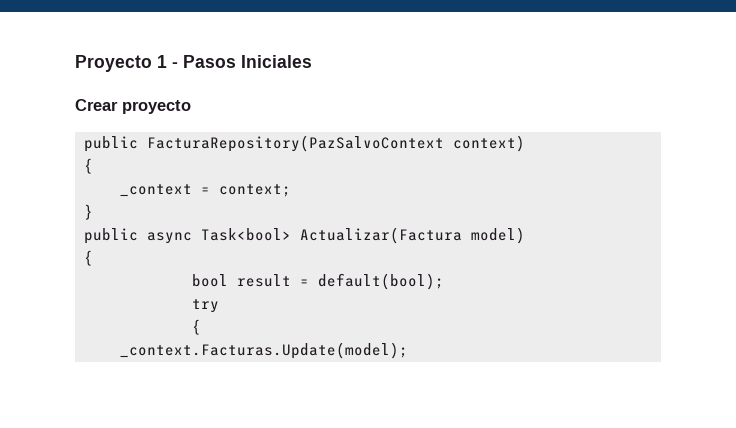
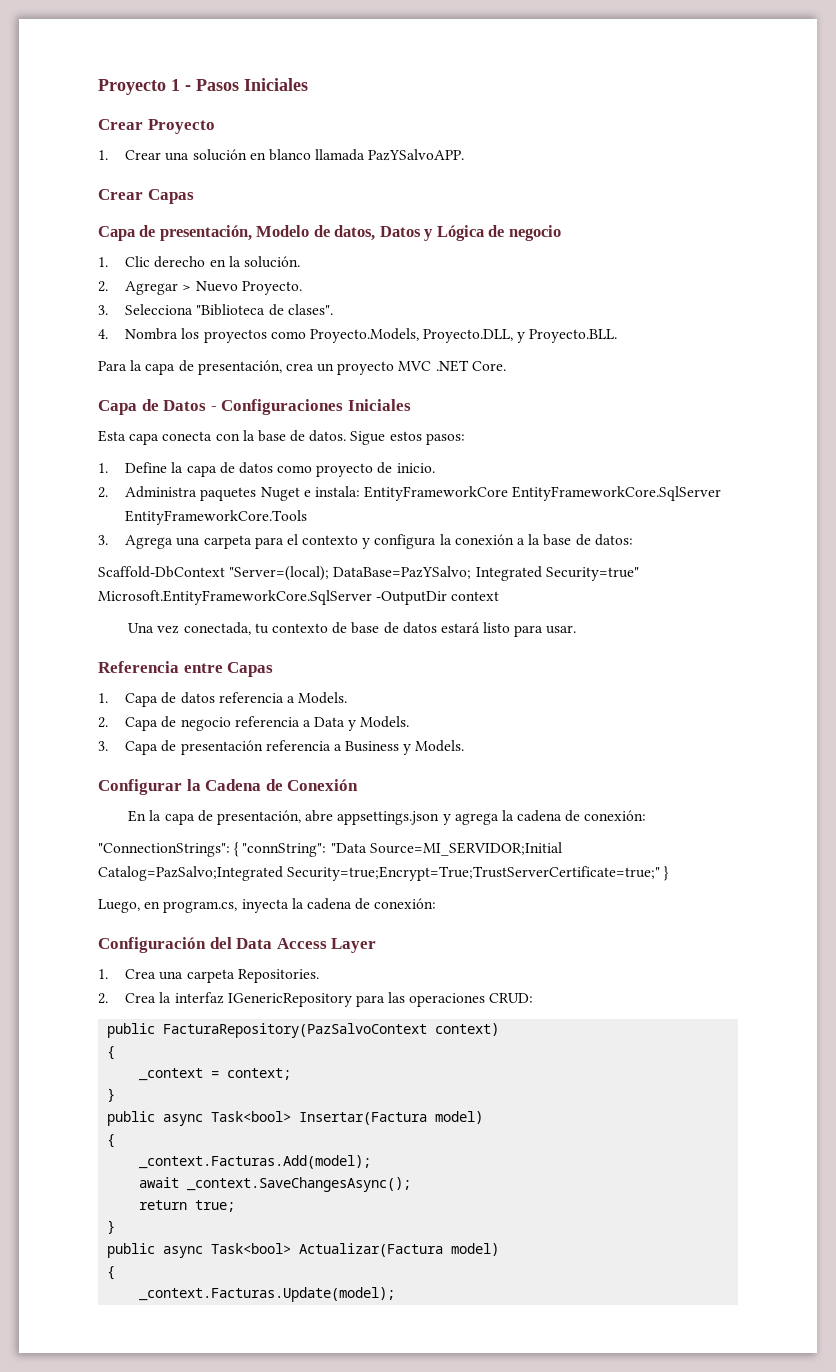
- Crear proyecto
+ Crear Proyecto
+ 1. Crear una solución en blanco llamada PazYSalvoAPP.
+ Crear Capas
+ Capa de presentación, Modelo de datos, Datos y Lógica de negocio
+ 1. Clic derecho en la solución.
+ 2. Agregar > Nuevo Proyecto.
+ 3. Selecciona "Biblioteca de clases".
+ 4. Nombra los proyectos como Proyecto.Models, Proyecto.DLL, y Proyecto.BLL.
+ Para la capa de presentación, crea un proyecto MVC .NET Core.
+ Capa de Datos - Configuraciones Iniciales
+ Esta capa conecta con la base de datos. Sigue estos pasos:
+ 1. Define la capa de datos como proyecto de inicio.
+ 2. Administra paquetes Nuget e instala: EntityFrameworkCore EntityFrameworkCore.SqlServer EntityFrameworkCore.Tools
+ 3. Agrega una carpeta para el contexto y configura la conexión a la base de datos:
+ Scaffold-DbContext "Server=(local); DataBase=PazYSalvo; Integrated Security=true" Microsoft.EntityFrameworkCore.SqlServer -OutputDir context
+ Una vez conectada, tu contexto de base de datos estará listo para usar.
+ Referencia entre Capas
+ 1. Capa de datos referencia a Models.
+ 2. Capa de negocio referencia a Data y Models.
+ 3. Capa de presentación referencia a Business y Models.
+ Configurar la Cadena de Conexión
+ En la capa de presentación, abre appsettings.json y agrega la cadena de conexión:
+ "ConnectionStrings": { "connString": "Data Source=MI_SERVIDOR;Initial Catalog=PazSalvo;Integrated Security=true;Encrypt=True;TrustServerCertificate=true;" }
+ Luego, en program.cs, inyecta la cadena de conexión:
+ Configuración del Data Access Layer
+ 1. Crea una carpeta Repositories.
+ 2. Crea la interfaz IGenericRepository para las operaciones CRUD:
+ public async Task<bool> Insertar(Factura model)
+ {
+ _context.Facturas.Add(model);
+ await _context.SaveChangesAsync();
+ return true;
+ }
- bool result = default(bool);
- try
- {

